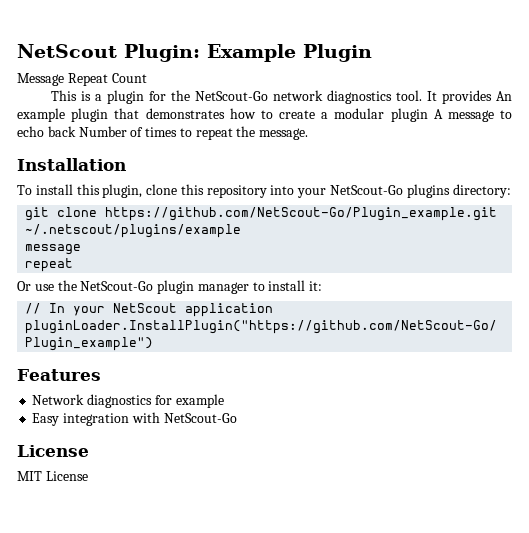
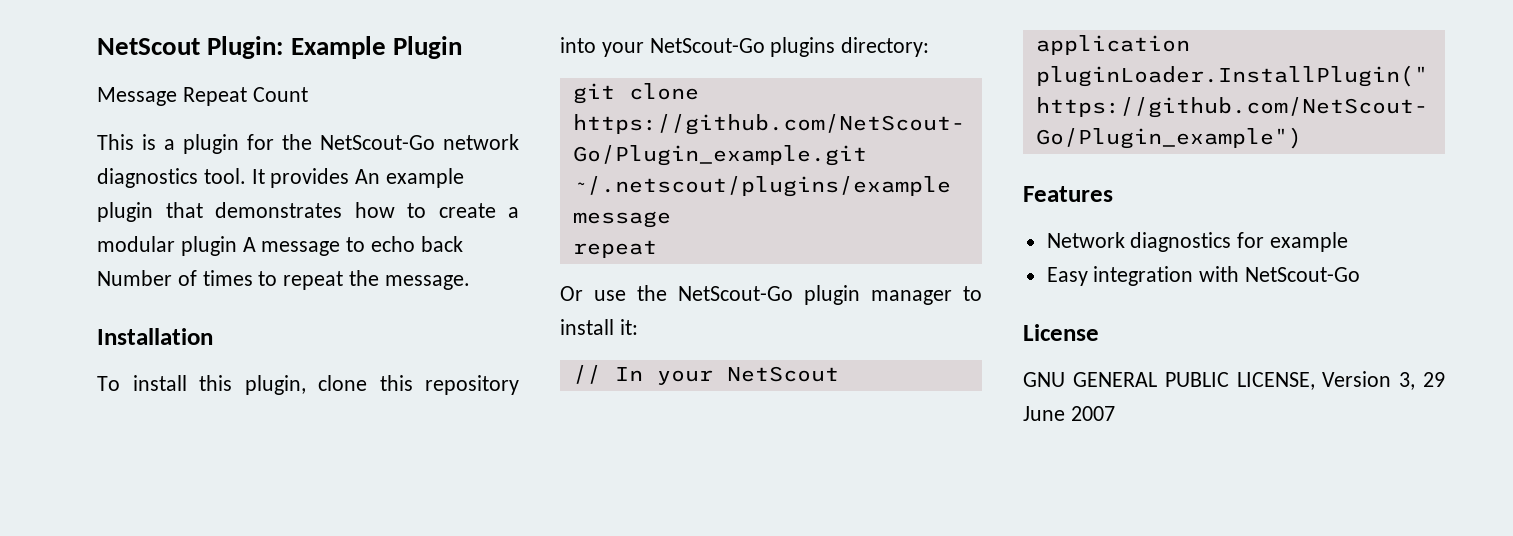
- MIT License
+ GNU GENERAL PUBLIC LICENSE, Version 3, 29 June 2007

